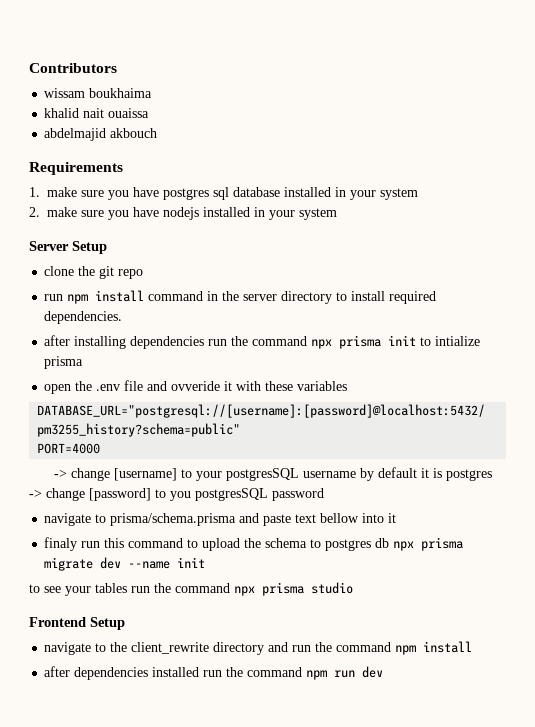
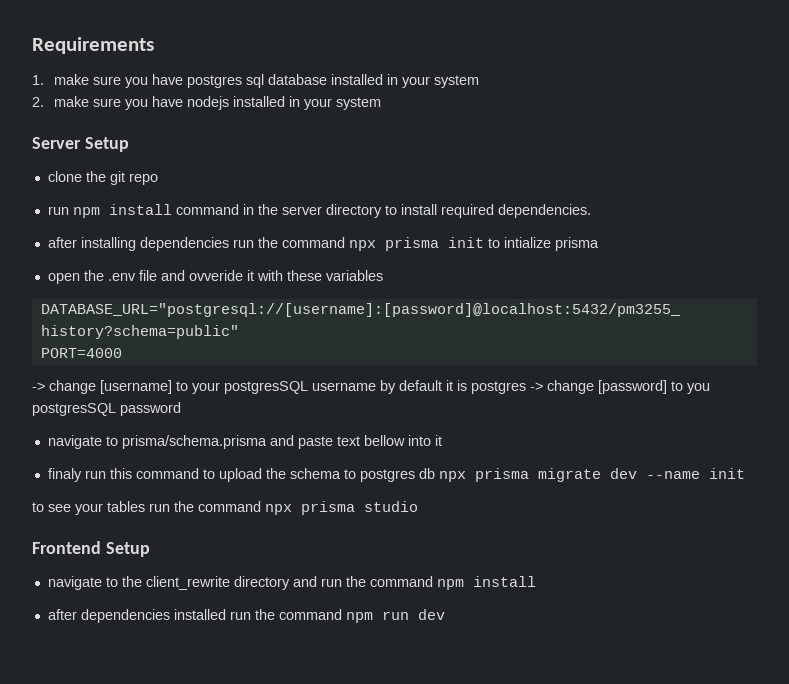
- Contributors
- wissam boukhaima
- khalid nait ouaissa
- abdelmajid akbouch

